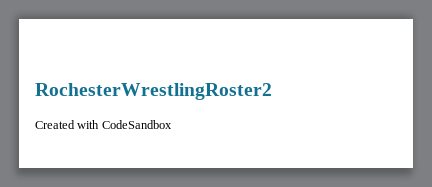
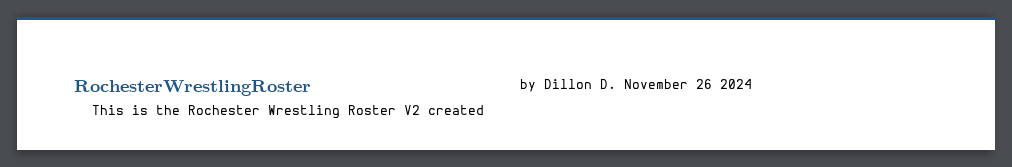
- RochesterWrestlingRoster2
- Created with CodeSandbox
+ RochesterWrestlingRoster
+ This is the Rochester Wrestling Roster V2 created by Dillon D. November 26 2024

